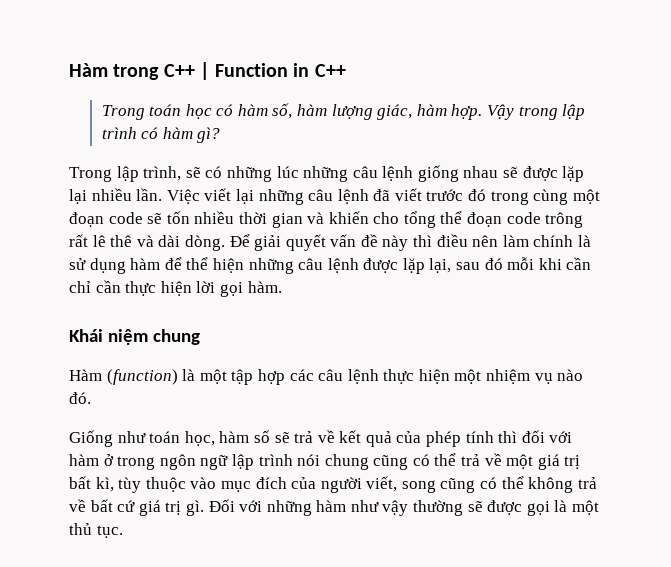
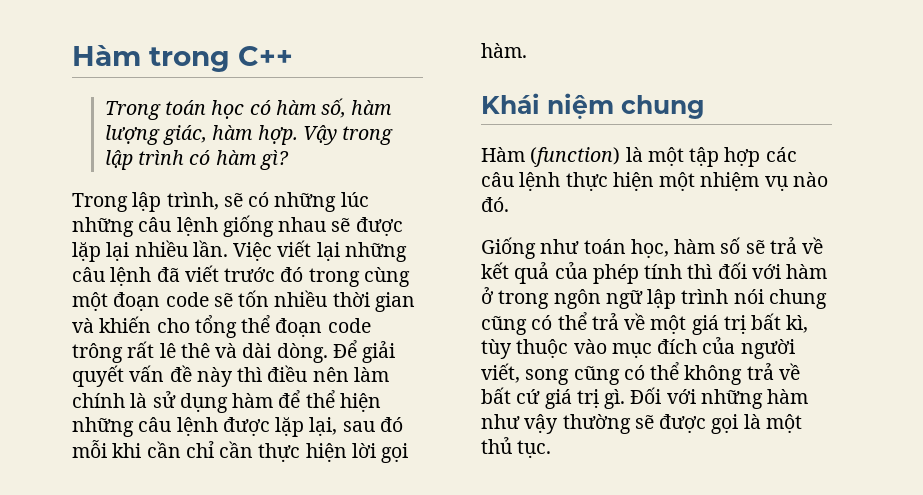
- Hàm trong C++ | Function in C++
+ Hàm trong C++

